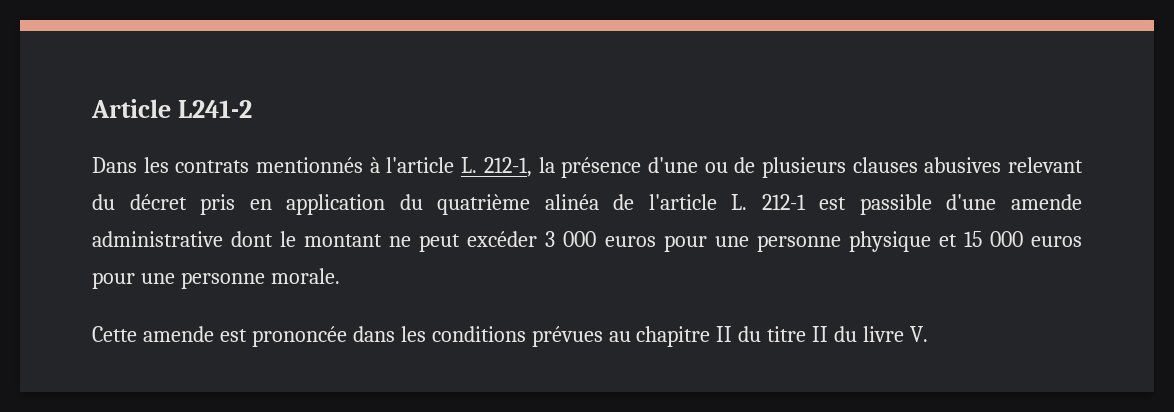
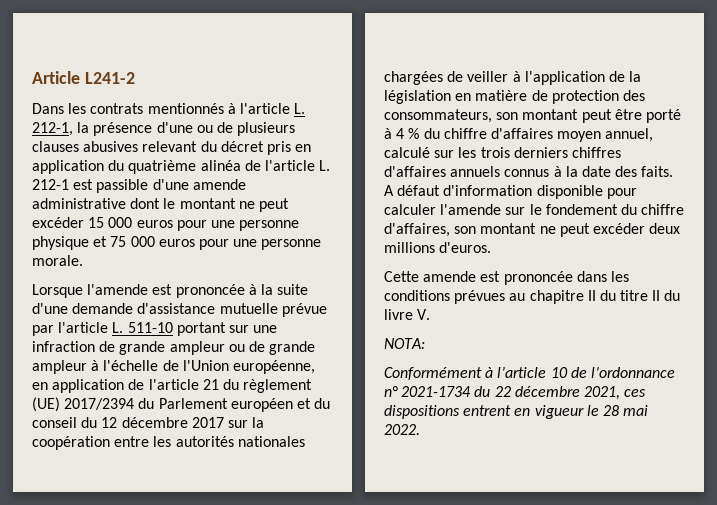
- Dans les contrats mentionnés à l'article L. 212-1, la présence d'une ou de plusieurs clauses abusives relevant du décret pris en application du quatrième alinéa de l'article L. 212-1 est passible d'une amende administrative dont le montant ne peut excéder 3 000 euros pour une personne physique et 15 000 euros pour une personne morale.
+ Dans les contrats mentionnés à l'article L. 212-1, la présence d'une ou de plusieurs clauses abusives relevant du décret pris en application du quatrième alinéa de l'article L. 212-1 est passible d'une amende administrative dont le montant ne peut excéder 15 000 euros pour une personne physique et 75 000 euros pour une personne morale.
+ Lorsque l'amende est prononcée à la suite d'une demande d'assistance mutuelle prévue par l'article L. 511-10 portant sur une infraction de grande ampleur ou de grande ampleur à l'échelle de l'Union européenne, en application de l'article 21 du règlement (UE) 2017/2394 du Parlement européen et du conseil du 12 décembre 2017 sur la coopération entre les autorités nationales chargées de veiller à l'application de la législation en matière de protection des consommateurs, son montant peut être porté à 4 % du chiffre d'affaires moyen annuel, calculé sur les trois derniers chiffres d'affaires annuels connus à la date des faits. A défaut d'information disponible pour calculer l'amende sur le fondement du chiffre d'affaires, son montant ne peut excéder deux millions d'euros.
+ NOTA:
+ Conformément à l’article 10 de l’ordonnance n° 2021-1734 du 22 décembre 2021, ces dispositions entrent en vigueur le 28 mai 2022.

